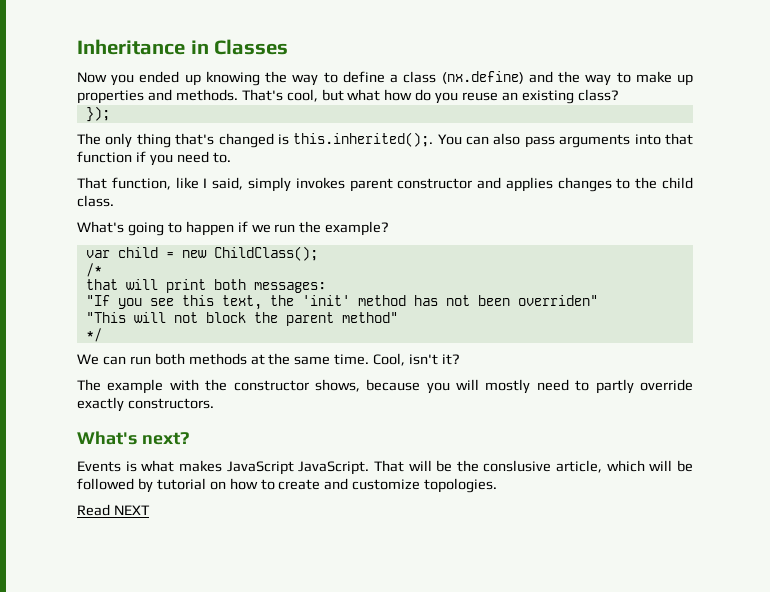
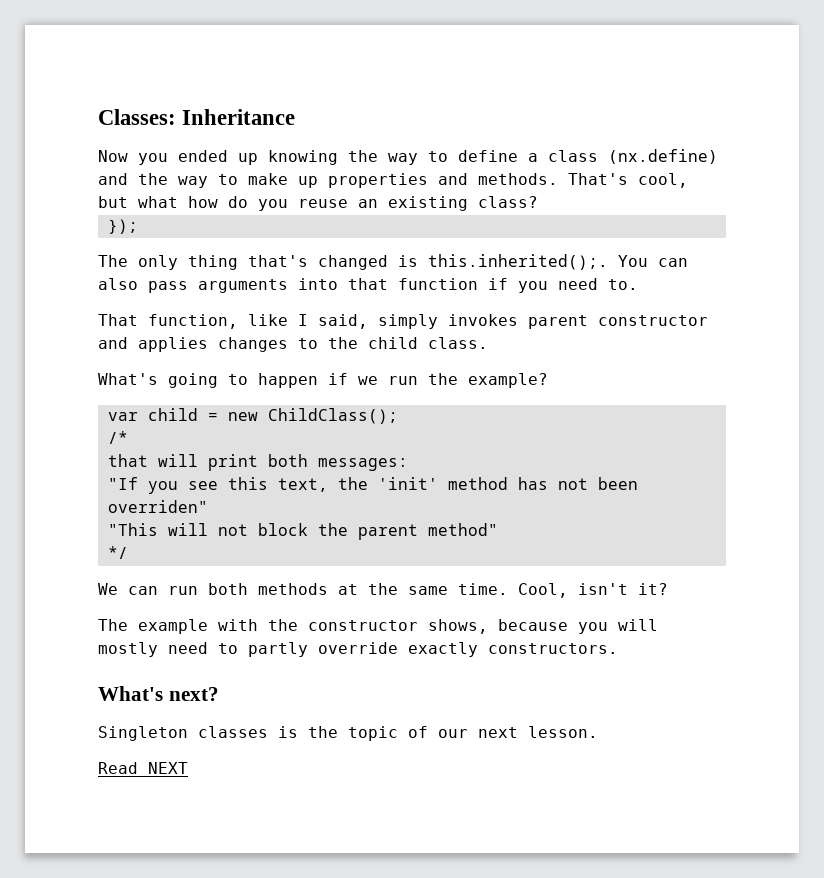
- Inheritance in Classes
+ Classes: Inheritance
- Events is what makes JavaScript JavaScript. That will be the conslusive article, which will be followed by tutorial on how to create and customize topologies.
+ Singleton classes is the topic of our next lesson.

